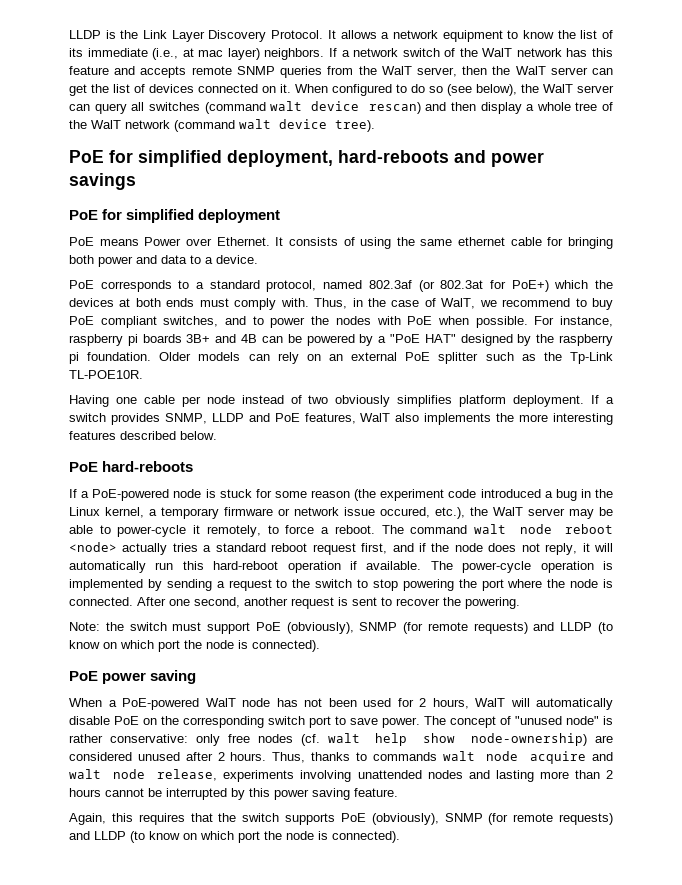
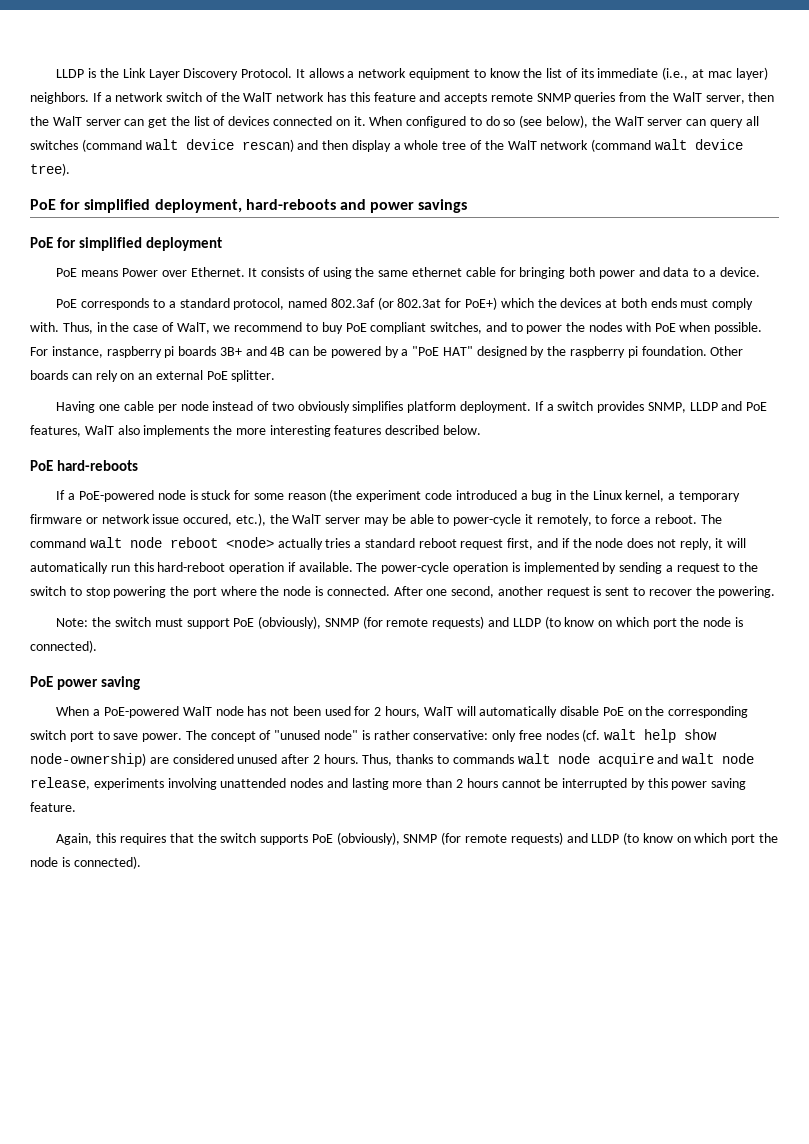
- Older models can rely on an external PoE splitter such as the Tp-Link TL-POE10R.
+ Other boards can rely on an external PoE splitter.

